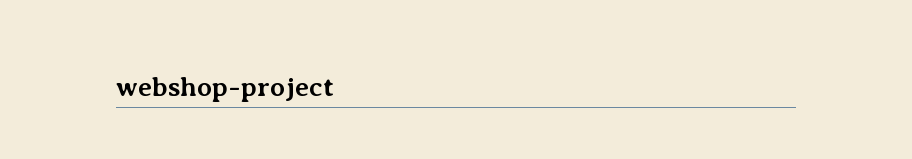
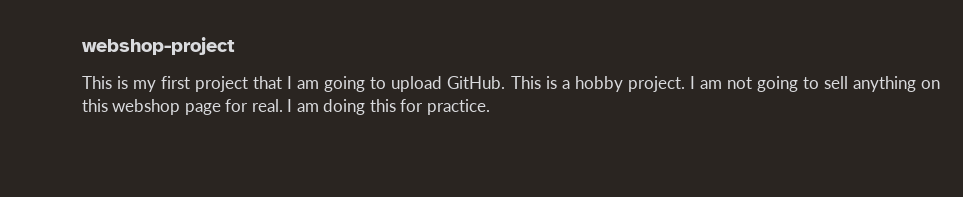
+ This is my first project that I am going to upload GitHub. This is a hobby project. I am not going to sell anything on this webshop page for real. I am doing this for practice.

